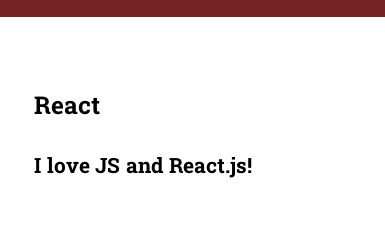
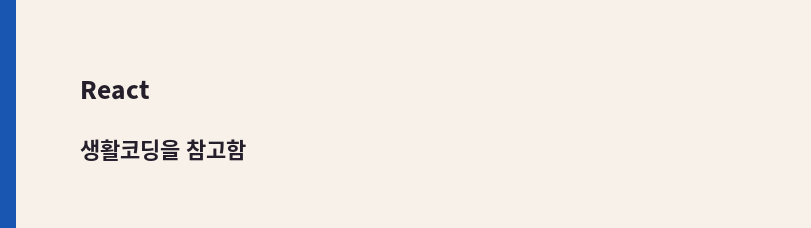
- I love JS and React.js!
+ 생활코딩을 참고함

